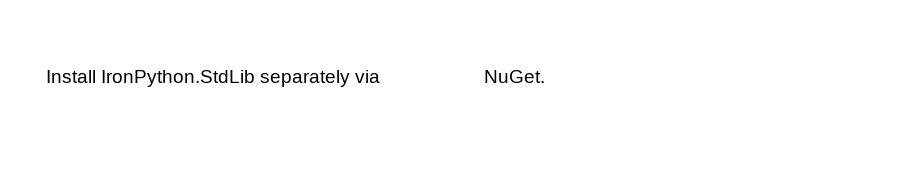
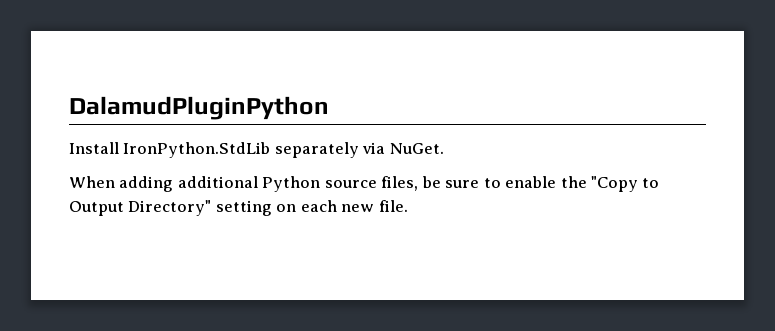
+ DalamudPluginPython
+ When adding additional Python source files, be sure to enable the "Copy to Output Directory" setting on each new file.

